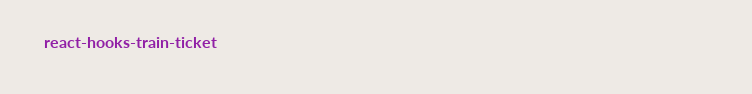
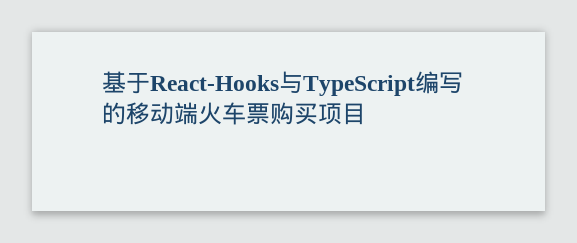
- react-hooks-train-ticket
+ 基于React-Hooks与TypeScript编写的移动端火车票购买项目

